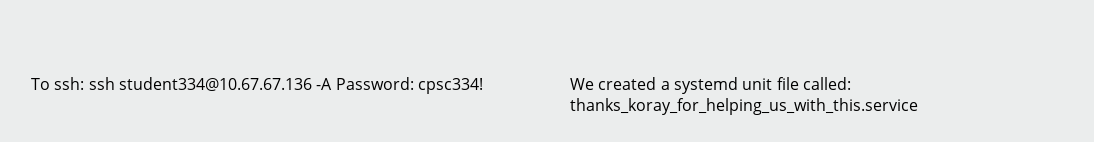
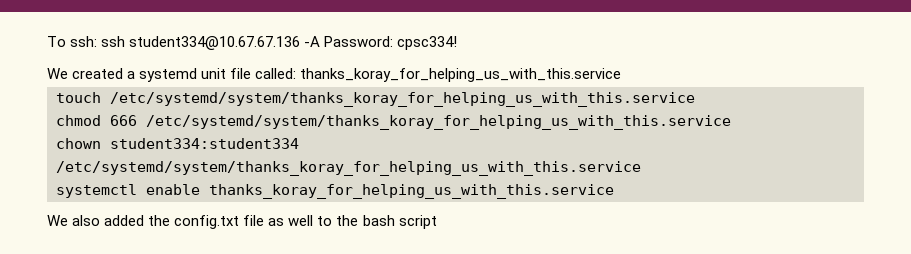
+ touch /etc/systemd/system/thanks_koray_for_helping_us_with_this.service
+ chmod 666 /etc/systemd/system/thanks_koray_for_helping_us_with_this.service
+ chown student334:student334 /etc/systemd/system/thanks_koray_for_helping_us_with_this.service
+ systemctl enable thanks_koray_for_helping_us_with_this.service
+ We also added the config.txt file as well to the bash script

